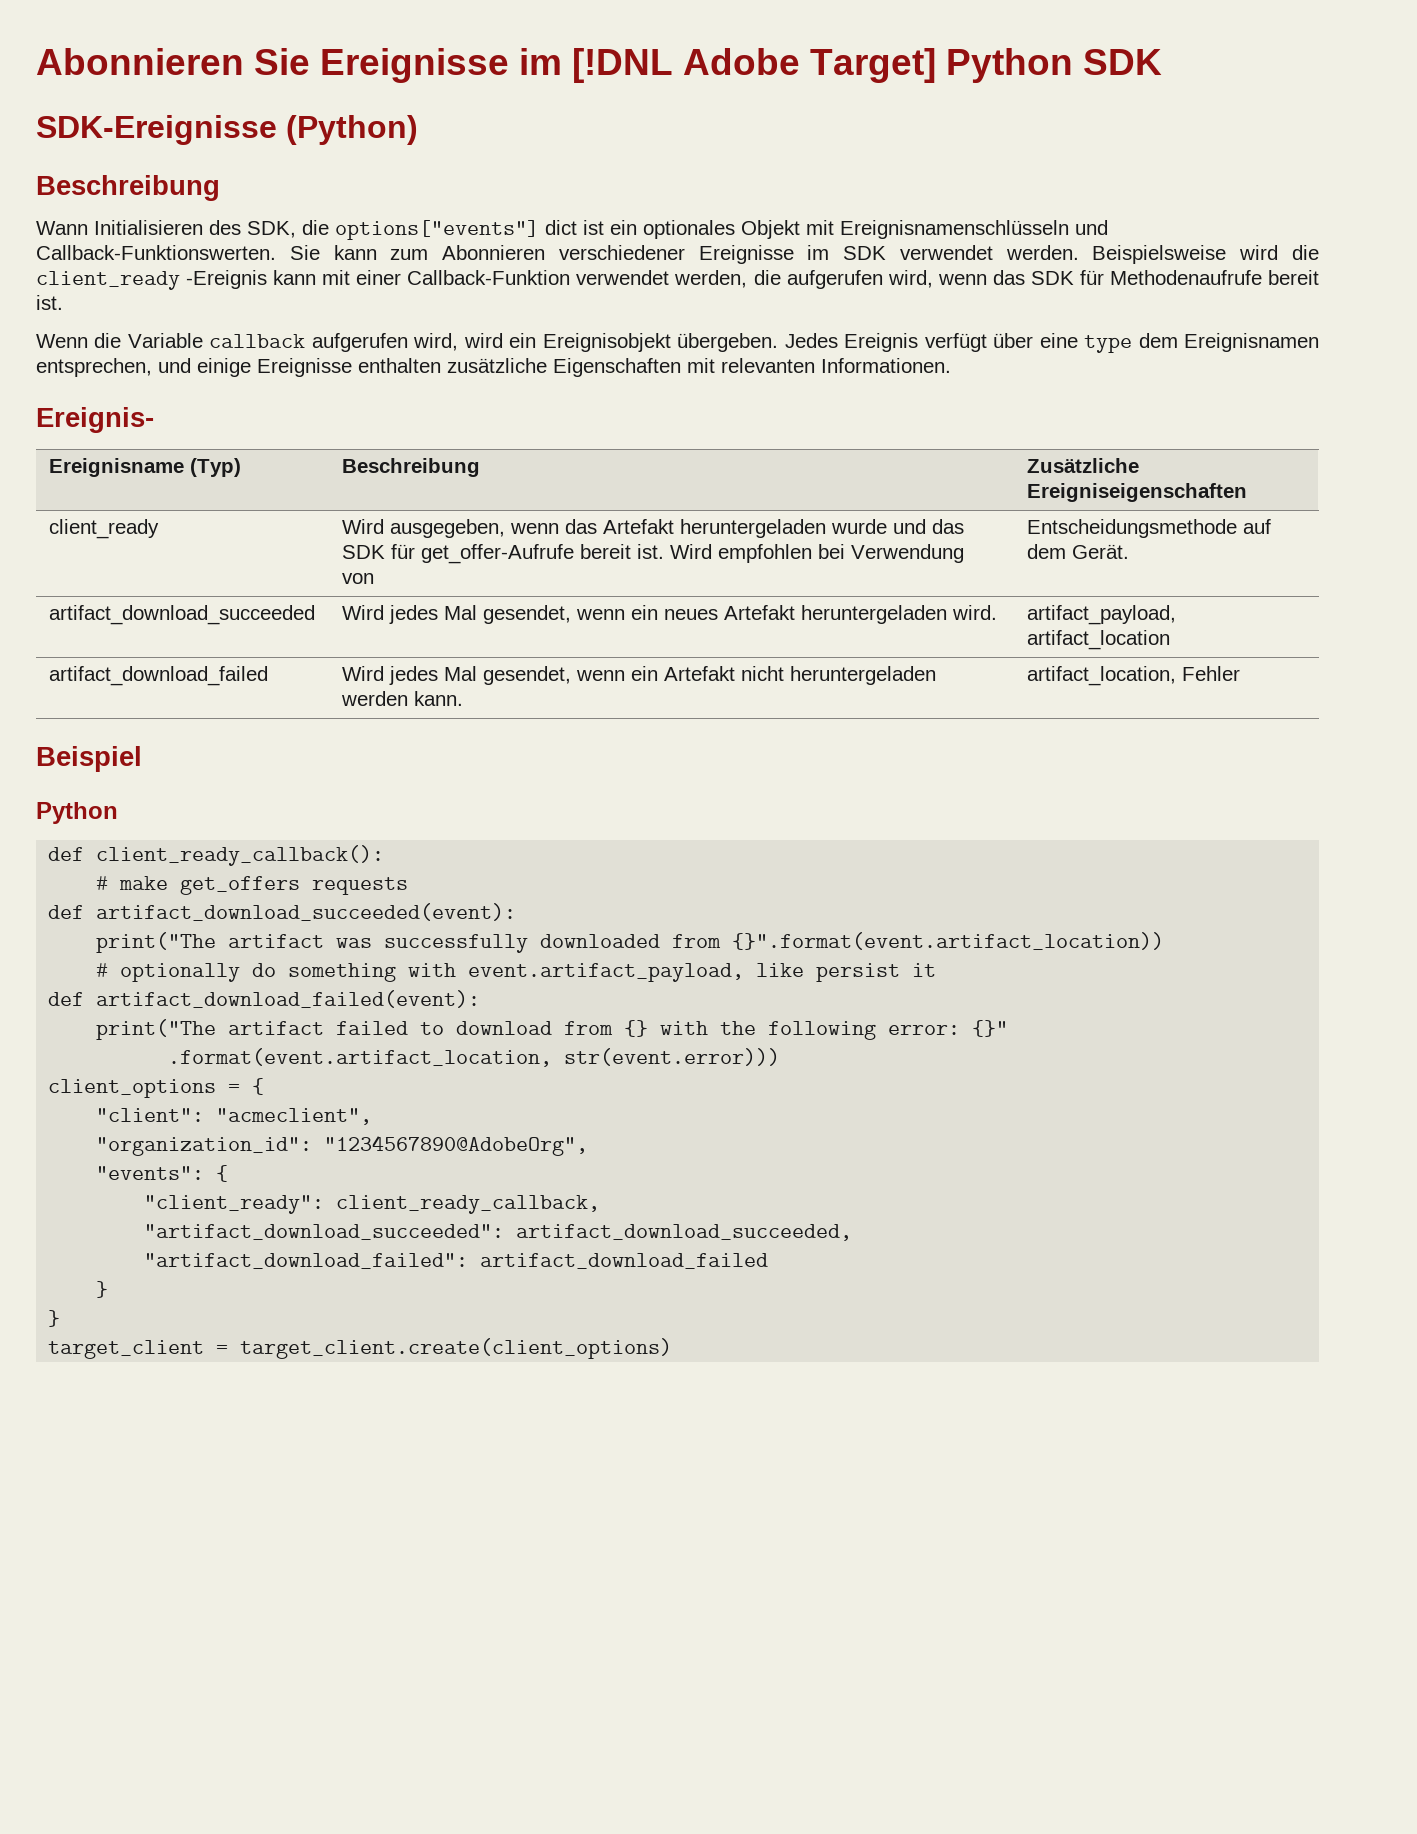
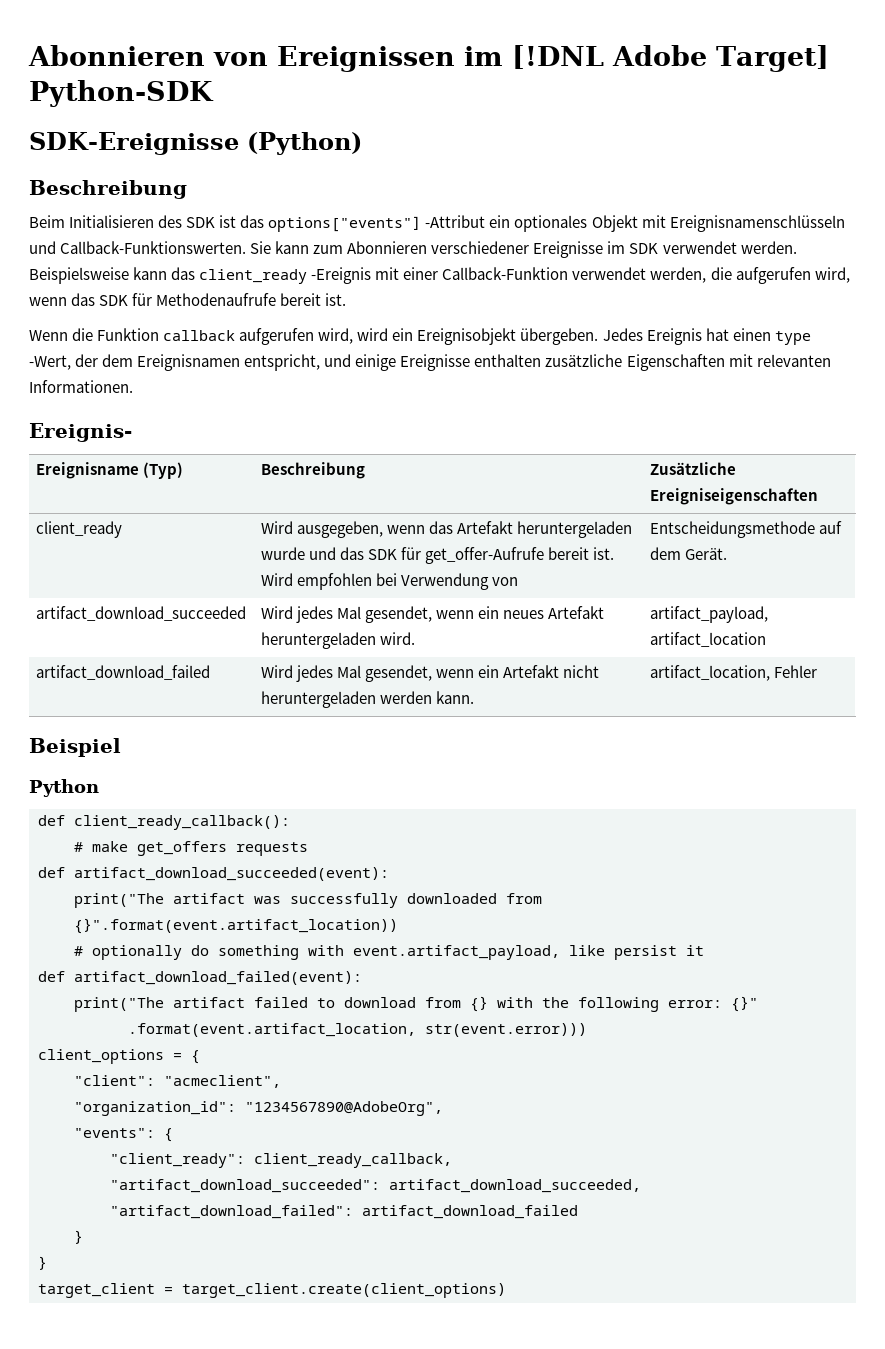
- Abonnieren Sie Ereignisse im [!DNL Adobe Target] Python SDK
+ Abonnieren von Ereignissen im [!DNL Adobe Target] Python-SDK
- Wann Initialisieren des SDK, die options["events"] dict ist ein optionales Objekt mit Ereignisnamenschlüsseln und Callback-Funktionswerten.
+ Beim Initialisieren des SDK ist das options["events"] -Attribut ein optionales Objekt mit Ereignisnamenschlüsseln und Callback-Funktionswerten.
- Beispielsweise wird die client_ready -Ereignis kann mit einer Callback-Funktion verwendet werden, die aufgerufen wird, wenn das SDK für Methodenaufrufe bereit ist.
+ Beispielsweise kann das client_ready -Ereignis mit einer Callback-Funktion verwendet werden, die aufgerufen wird, wenn das SDK für Methodenaufrufe bereit ist.
- Wenn die Variable callback aufgerufen wird, wird ein Ereignisobjekt übergeben.
+ Wenn die Funktion callback aufgerufen wird, wird ein Ereignisobjekt übergeben.
- Jedes Ereignis verfügt über eine type dem Ereignisnamen entsprechen, und einige Ereignisse enthalten zusätzliche Eigenschaften mit relevanten Informationen.
+ Jedes Ereignis hat einen type -Wert, der dem Ereignisnamen entspricht, und einige Ereignisse enthalten zusätzliche Eigenschaften mit relevanten Informationen.

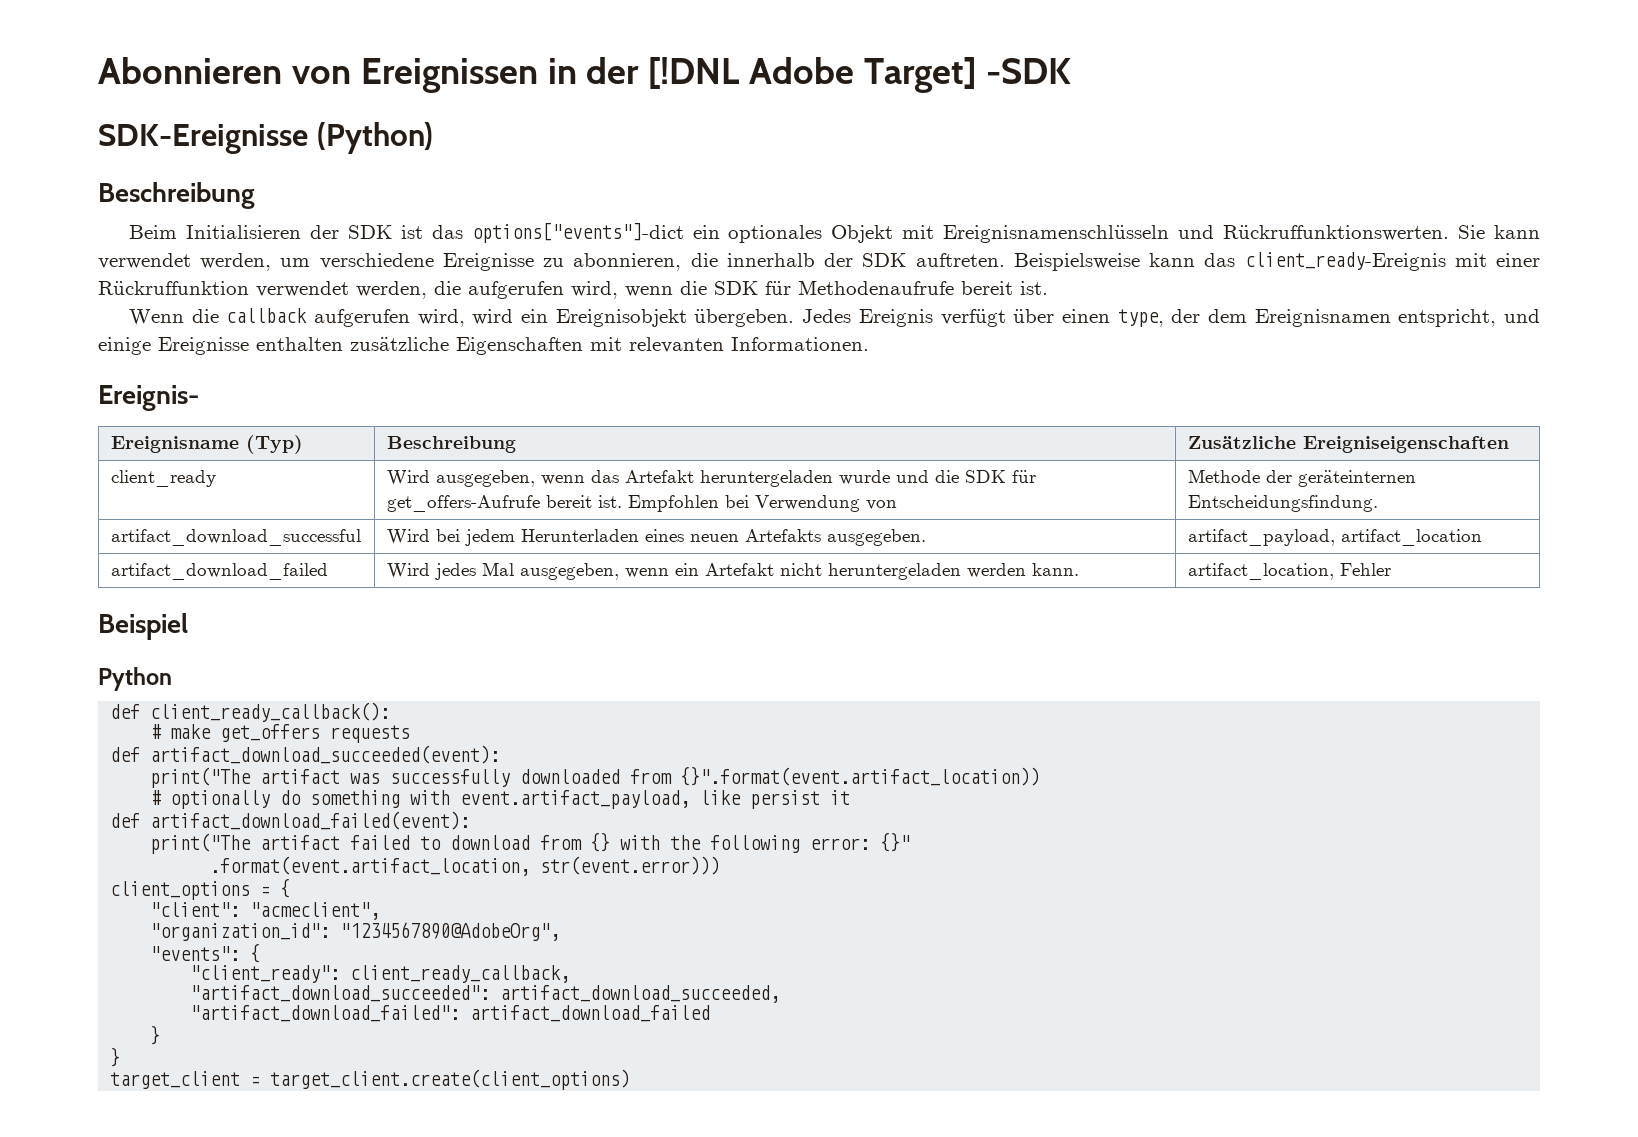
- Abonnieren von Ereignissen im [!DNL Adobe Target] Python-SDK
+ Abonnieren von Ereignissen in der [!DNL Adobe Target] -SDK
- Beim Initialisieren des SDK ist das options["events"] -Attribut ein optionales Objekt mit Ereignisnamenschlüsseln und Callback-Funktionswerten.
+ Beim Initialisieren der SDK ist das options["events"]-dict ein optionales Objekt mit Ereignisnamenschlüsseln und Rückruffunktionswerten.
- Sie kann zum Abonnieren verschiedener Ereignisse im SDK verwendet werden.
+ Sie kann verwendet werden, um verschiedene Ereignisse zu abonnieren, die innerhalb der SDK auftreten.
- Beispielsweise kann das client_ready -Ereignis mit einer Callback-Funktion verwendet werden, die aufgerufen wird, wenn das SDK für Methodenaufrufe bereit ist.
+ Beispielsweise kann das client_ready-Ereignis mit einer Rückruffunktion verwendet werden, die aufgerufen wird, wenn die SDK für Methodenaufrufe bereit ist.
- Wenn die Funktion callback aufgerufen wird, wird ein Ereignisobjekt übergeben.
+ Wenn die callback aufgerufen wird, wird ein Ereignisobjekt übergeben.
- Jedes Ereignis hat einen type -Wert, der dem Ereignisnamen entspricht, und einige Ereignisse enthalten zusätzliche Eigenschaften mit relevanten Informationen.
+ Jedes Ereignis verfügt über einen type, der dem Ereignisnamen entspricht, und einige Ereignisse enthalten zusätzliche Eigenschaften mit relevanten Informationen.
- client_ready | Wird ausgegeben, wenn das Artefakt heruntergeladen wurde und das SDK für get_offer-Aufrufe bereit ist. Wird empfohlen bei Verwendung von | Entscheidungsmethode auf dem Gerät.
- artifact_download_succeeded | Wird jedes Mal gesendet, wenn ein neues Artefakt heruntergeladen wird. | artifact_payload, artifact_location
+ client_ready | Wird ausgegeben, wenn das Artefakt heruntergeladen wurde und die SDK für get_offers-Aufrufe bereit ist. Empfohlen bei Verwendung von | Methode der geräteinternen Entscheidungsfindung.
+ artifact_download_successful | Wird bei jedem Herunterladen eines neuen Artefakts ausgegeben. | artifact_payload, artifact_location
- artifact_download_failed | Wird jedes Mal gesendet, wenn ein Artefakt nicht heruntergeladen werden kann. | artifact_location, Fehler
+ artifact_download_failed | Wird jedes Mal ausgegeben, wenn ein Artefakt nicht heruntergeladen werden kann. | artifact_location, Fehler

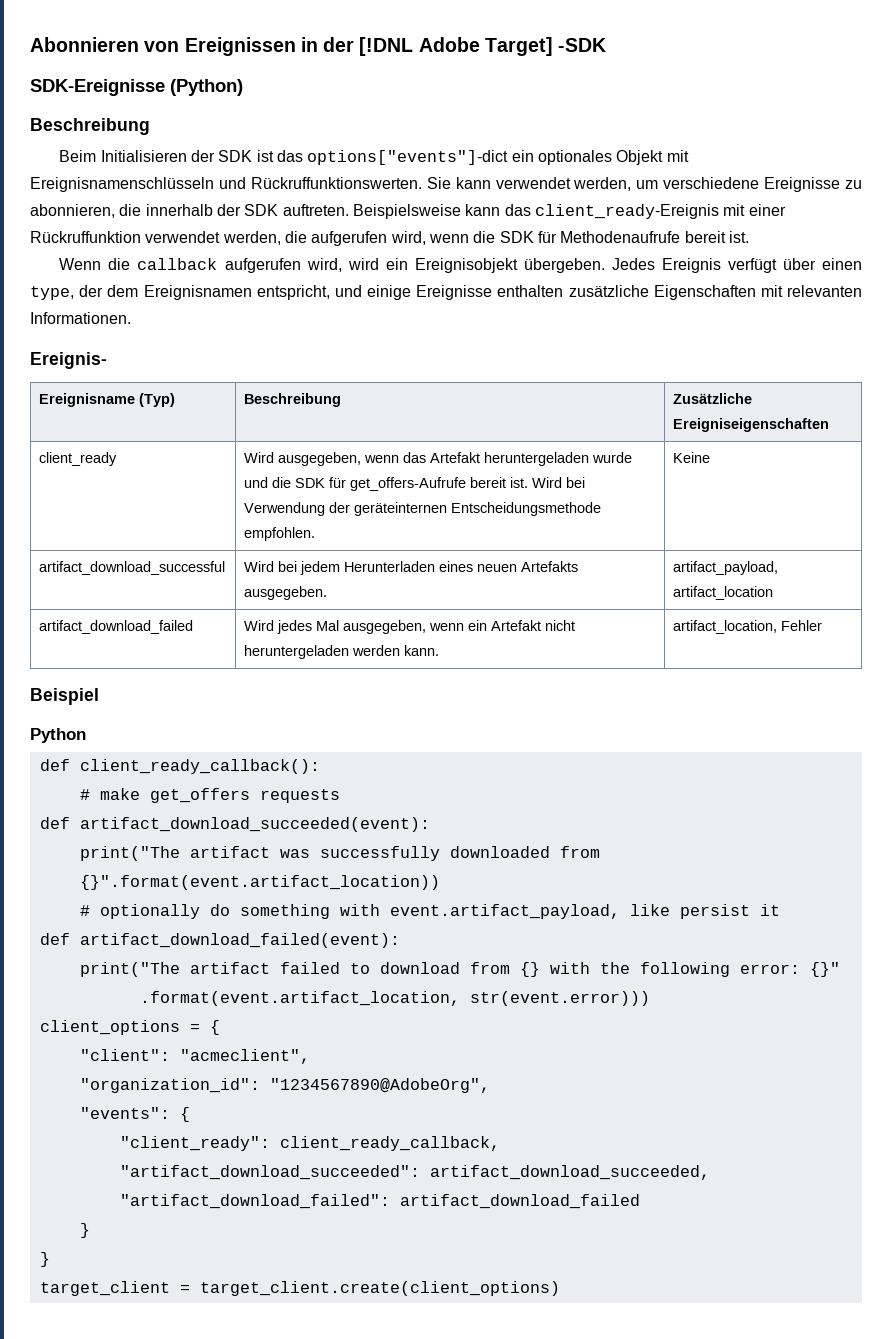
- client_ready | Wird ausgegeben, wenn das Artefakt heruntergeladen wurde und die SDK für get_offers-Aufrufe bereit ist. Empfohlen bei Verwendung von | Methode der geräteinternen Entscheidungsfindung.
+ client_ready | Wird ausgegeben, wenn das Artefakt heruntergeladen wurde und die SDK für get_offers-Aufrufe bereit ist. Wird bei Verwendung der geräteinternen Entscheidungsmethode empfohlen. | Keine

